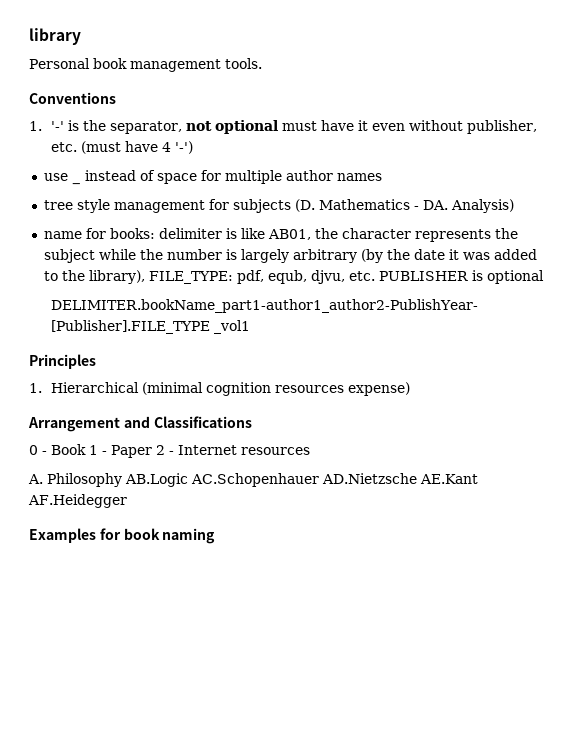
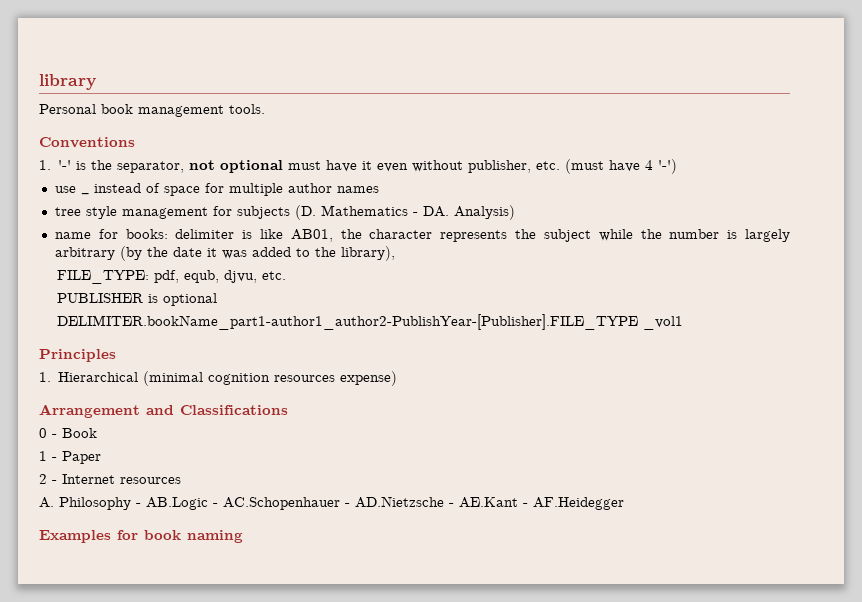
- name for books: delimiter is like AB01, the character represents the subject while the number is largely arbitrary (by the date it was added to the library), FILE_TYPE: pdf, equb, djvu, etc. PUBLISHER is optional
+ name for books: delimiter is like AB01, the character represents the subject while the number is largely arbitrary (by the date it was added to the library),
+ FILE_TYPE: pdf, equb, djvu, etc.
+ PUBLISHER is optional
- 0 - Book 1 - Paper 2 - Internet resources
+ 0 - Book
+ 1 - Paper
+ 2 - Internet resources
- A. Philosophy AB.Logic AC.Schopenhauer AD.Nietzsche AE.Kant AF.Heidegger
+ A. Philosophy - AB.Logic - AC.Schopenhauer - AD.Nietzsche - AE.Kant - AF.Heidegger

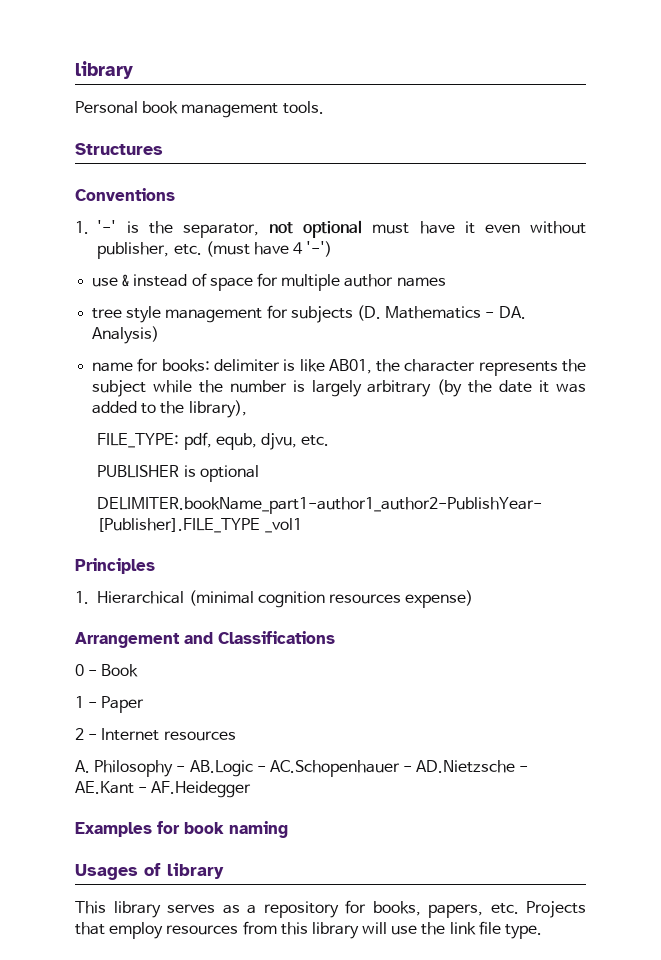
+ Structures
- use _ instead of space for multiple author names
+ use & instead of space for multiple author names
+ Usages of library
+ This library serves as a repository for books, papers, etc. Projects that employ resources from this library will use the link file type.

